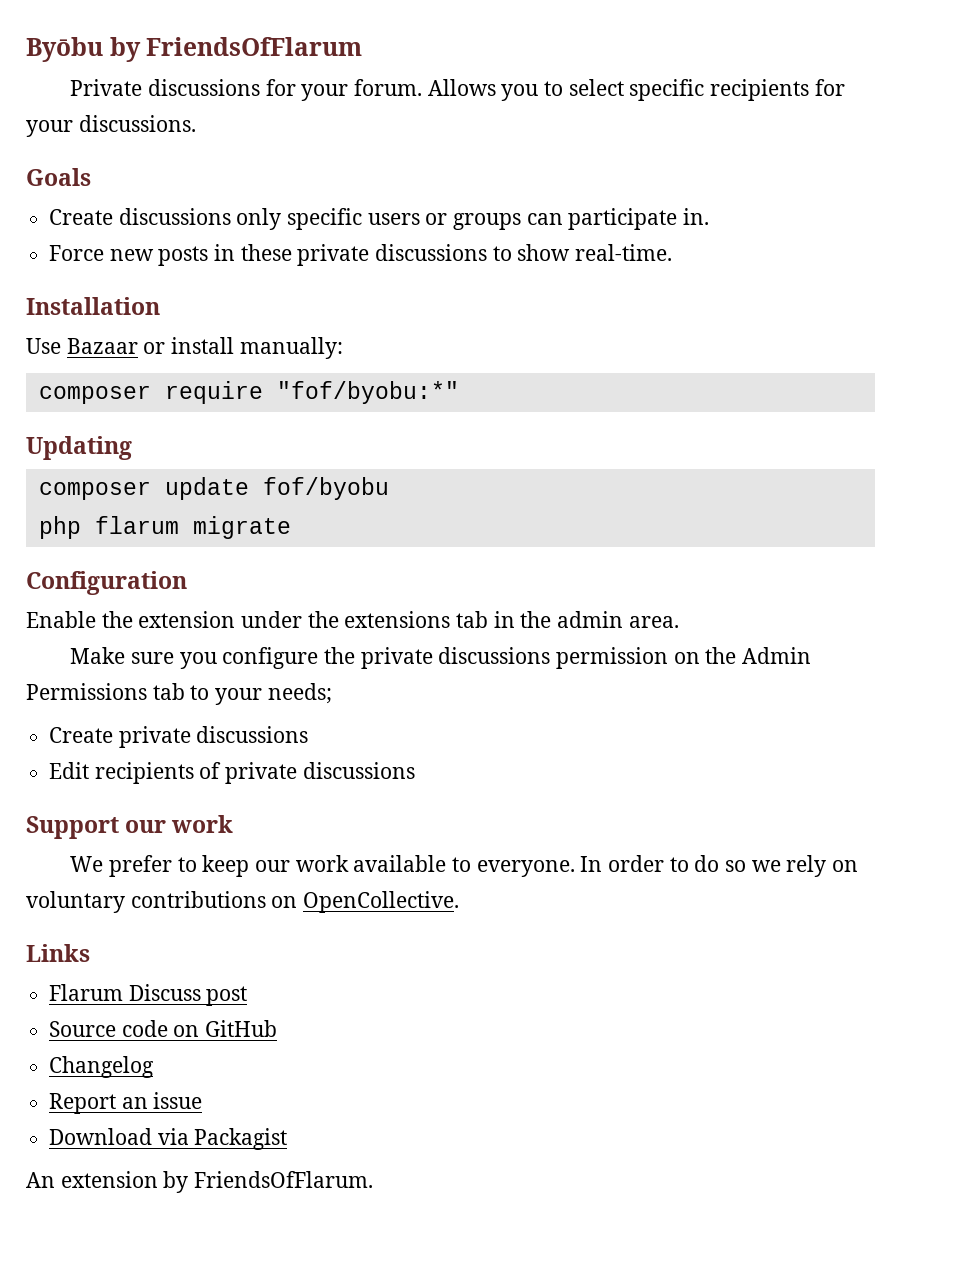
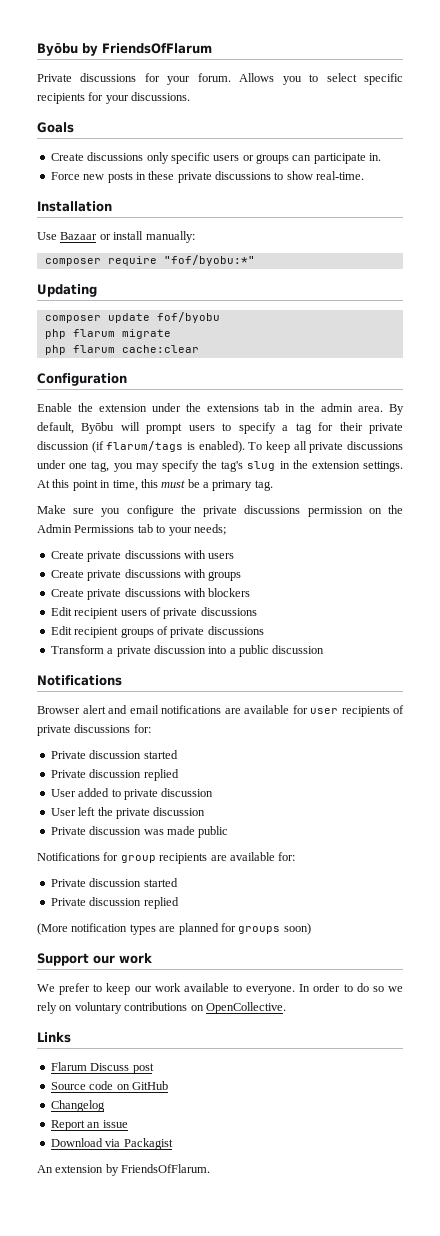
+ php flarum cache:clear
+ By default, Byōbu will prompt users to specify a tag for their private discussion (if flarum/tags is enabled). To keep all private discussions under one tag, you may specify the tag's slug in the extension settings. At this point in time, this must be a primary tag.
- Create private discussions
- Edit recipients of private discussions
+ Create private discussions with users
+ Create private discussions with groups
+ Create private discussions with blockers
+ Edit recipient users of private discussions
+ Edit recipient groups of private discussions
+ Transform a private discussion into a public discussion
+ Notifications
+ Browser alert and email notifications are available for user recipients of private discussions for:
+ Private discussion started
+ Private discussion replied
+ User added to private discussion
+ User left the private discussion
+ Private discussion was made public
+ Notifications for group recipients are available for:
+ Private discussion started
+ Private discussion replied
+ (More notification types are planned for groups soon)

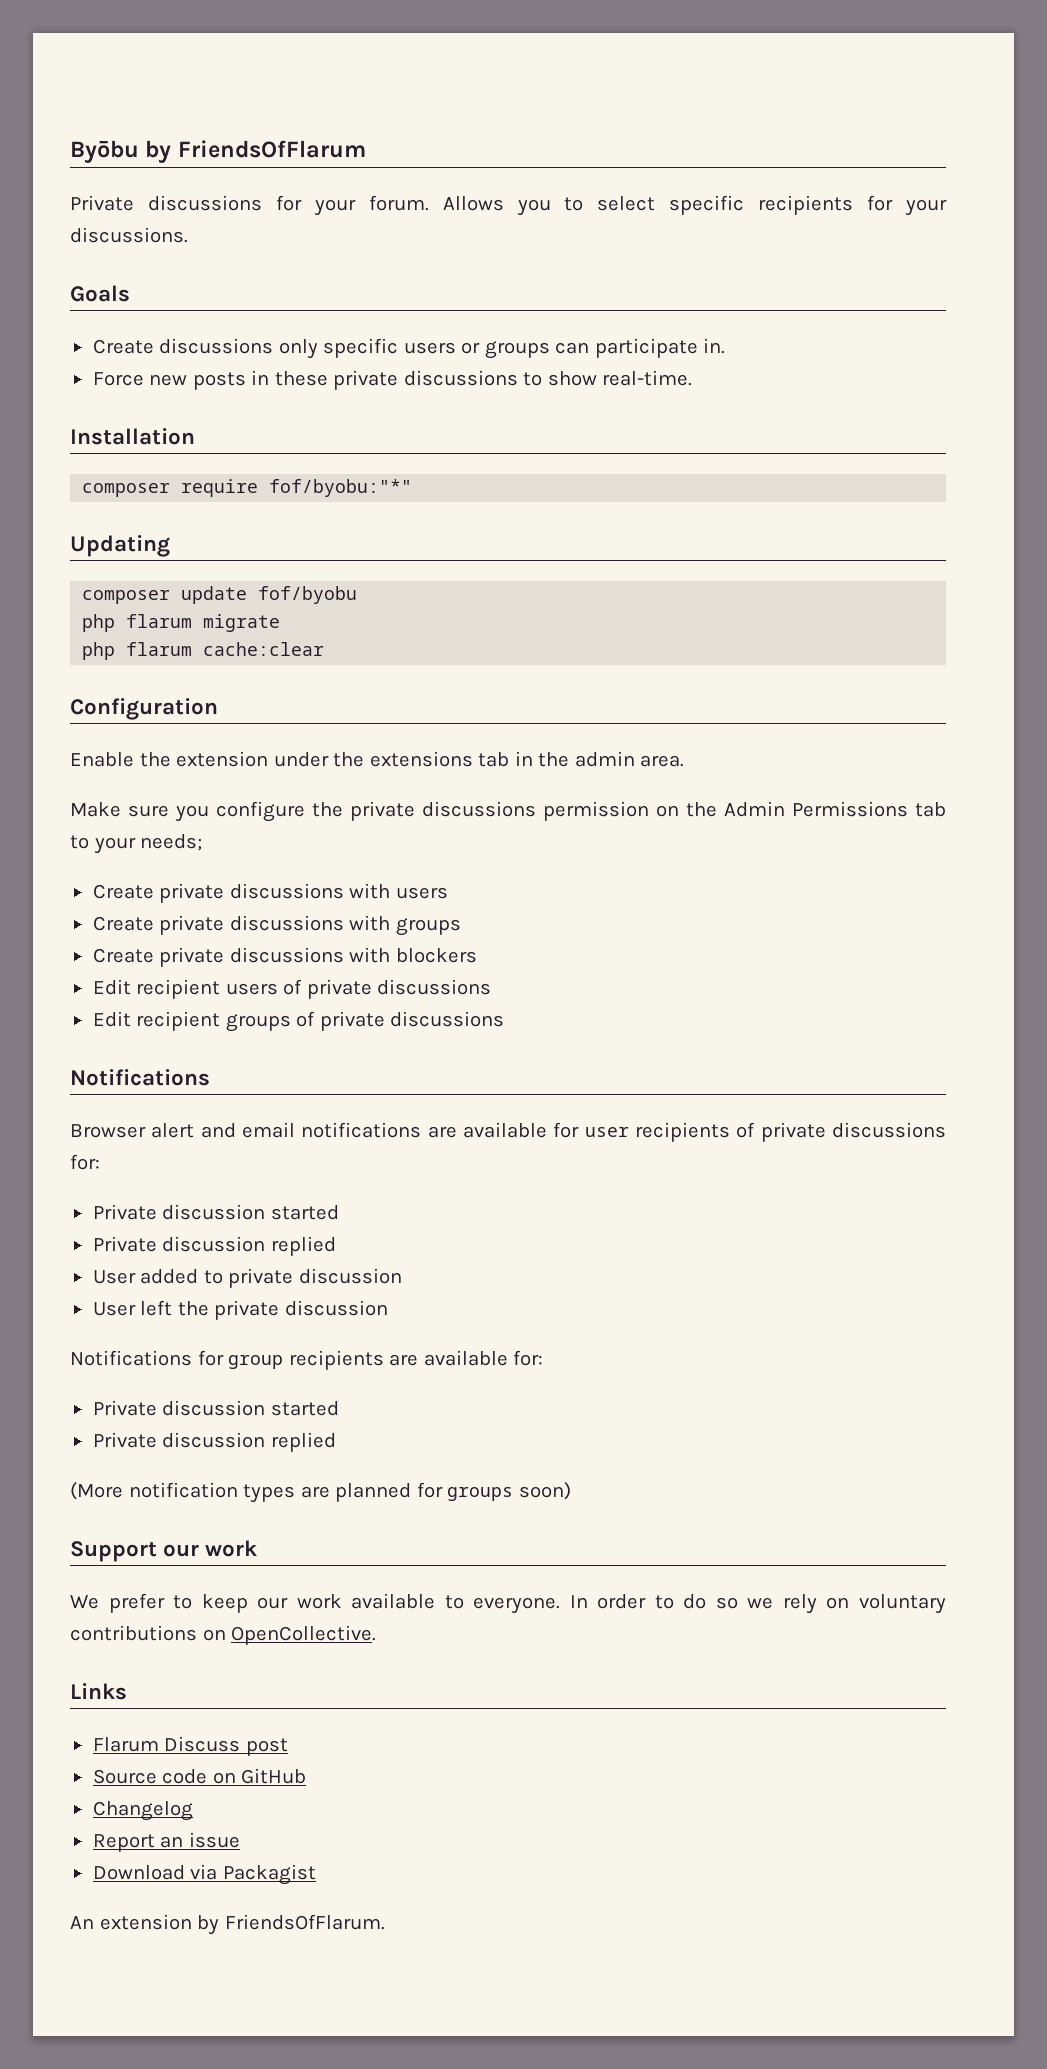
- Use Bazaar or install manually:
- composer require "fof/byobu:*"
+ composer require fof/byobu:"*"
- By default, Byōbu will prompt users to specify a tag for their private discussion (if flarum/tags is enabled). To keep all private discussions under one tag, you may specify the tag's slug in the extension settings. At this point in time, this must be a primary tag.
- Transform a private discussion into a public discussion
- Private discussion was made public

